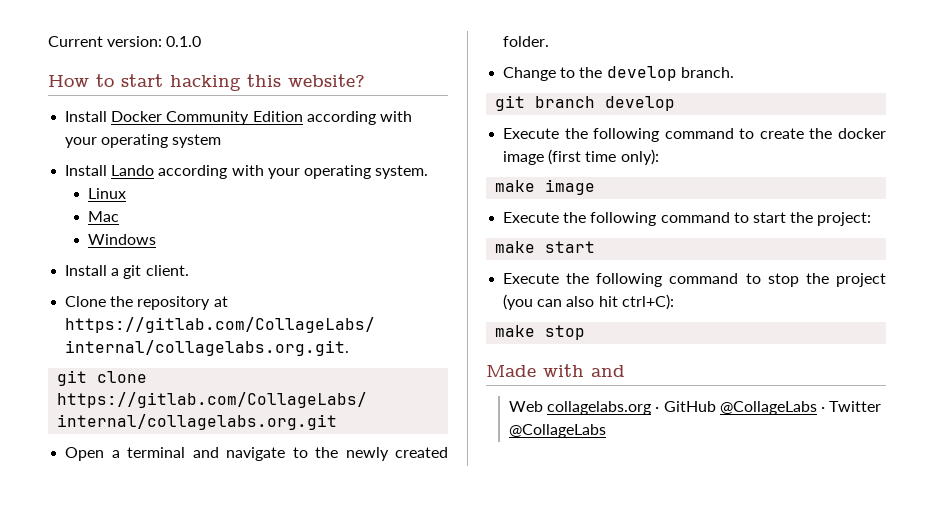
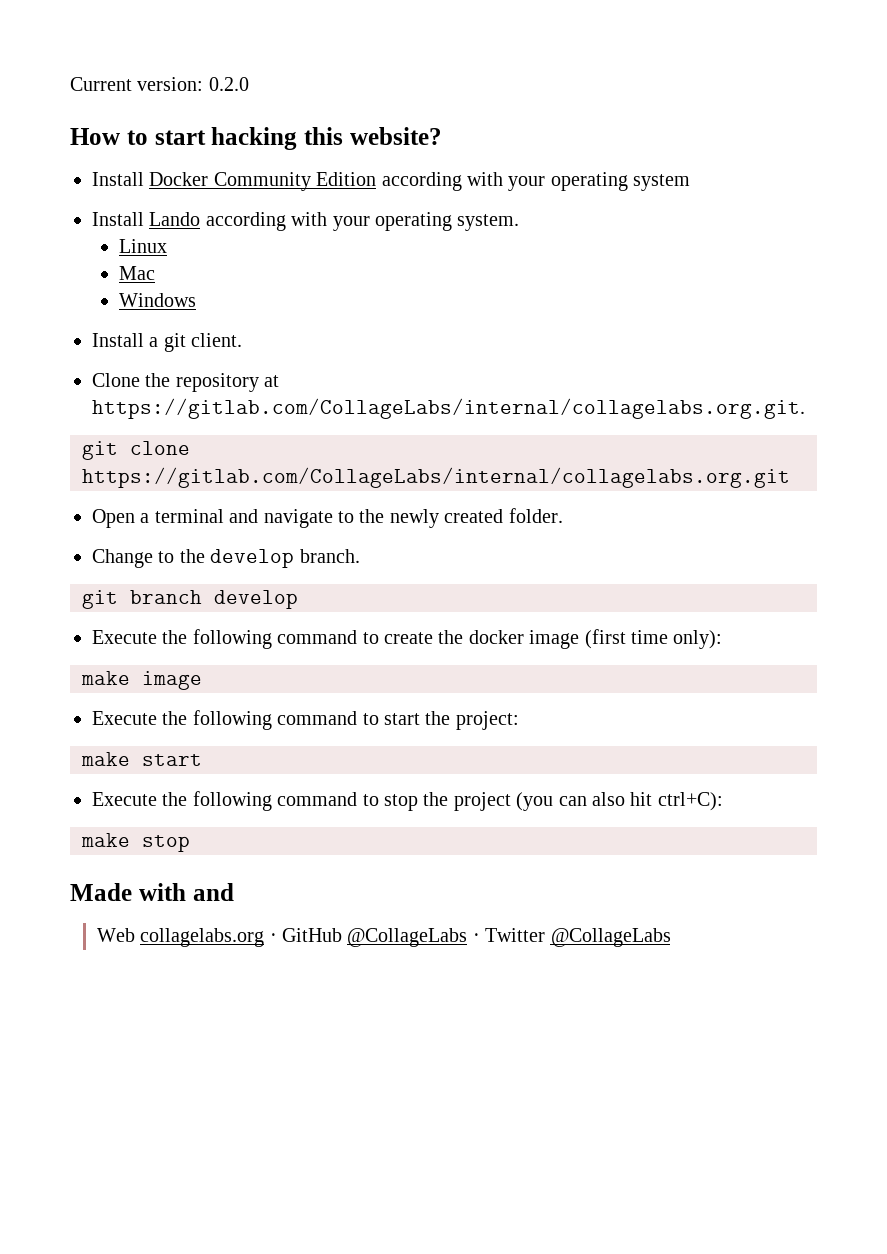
- Current version: 0.1.0
+ Current version: 0.2.0

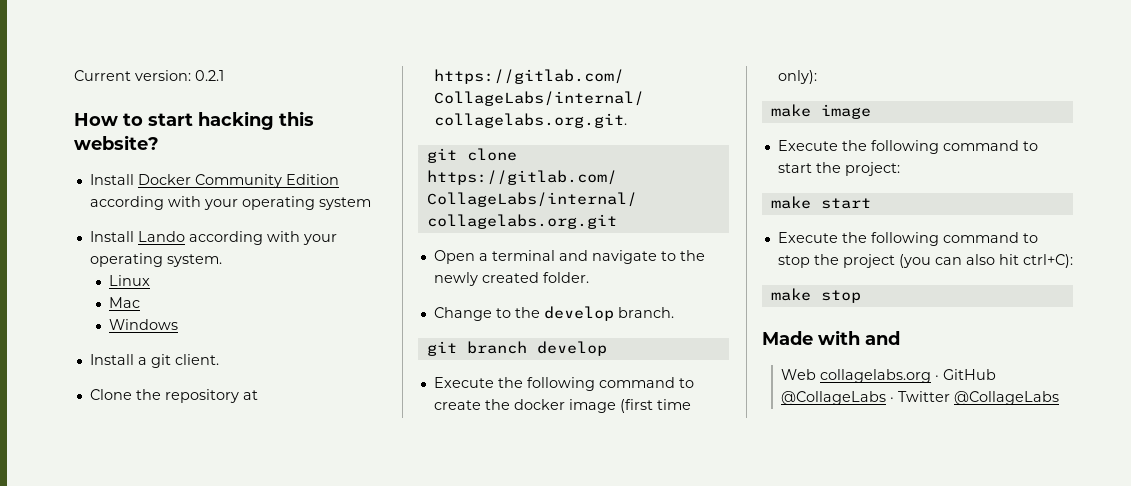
- Current version: 0.2.0
+ Current version: 0.2.1

